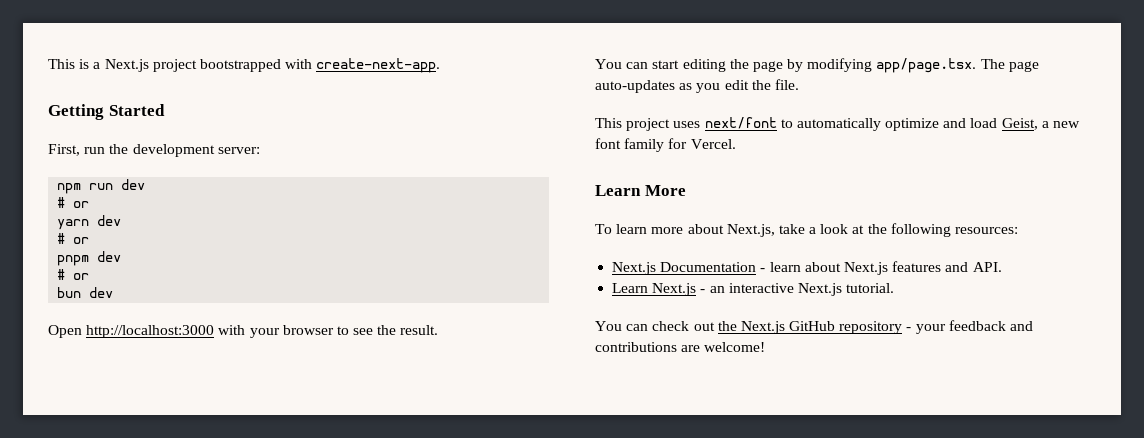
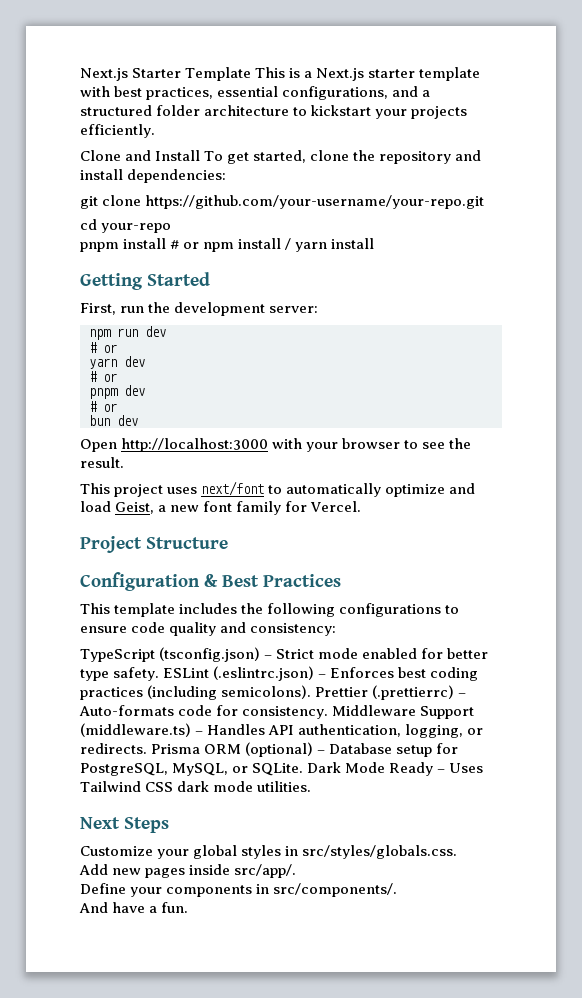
- This is a Next.js project bootstrapped with create-next-app.
+ Next.js Starter Template This is a Next.js starter template with best practices, essential configurations, and a structured folder architecture to kickstart your projects efficiently.
+ Clone and Install To get started, clone the repository and install dependencies:
+ git clone https://github.com/your-username/your-repo.git
+ cd your-repo
+ pnpm install # or npm install / yarn install
- You can start editing the page by modifying app/page.tsx. The page auto-updates as you edit the file.
- Learn More
- To learn more about Next.js, take a look at the following resources:
- Next.js Documentation - learn about Next.js features and API.
- Learn Next.js - an interactive Next.js tutorial.
- You can check out the Next.js GitHub repository - your feedback and contributions are welcome!
+ Project Structure
+ Configuration & Best Practices
+ This template includes the following configurations to ensure code quality and consistency:
+ TypeScript (tsconfig.json) – Strict mode enabled for better type safety. ESLint (.eslintrc.json) – Enforces best coding practices (including semicolons). Prettier (.prettierrc) – Auto-formats code for consistency. Middleware Support (middleware.ts) – Handles API authentication, logging, or redirects. Prisma ORM (optional) – Database setup for PostgreSQL, MySQL, or SQLite. Dark Mode Ready – Uses Tailwind CSS dark mode utilities.
+ Next Steps
+ Customize your global styles in src/styles/globals.css.
+ Add new pages inside src/app/.
+ Define your components in src/components/.
+ And have a fun.

